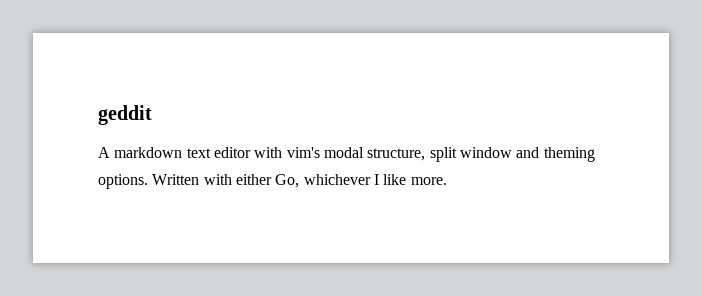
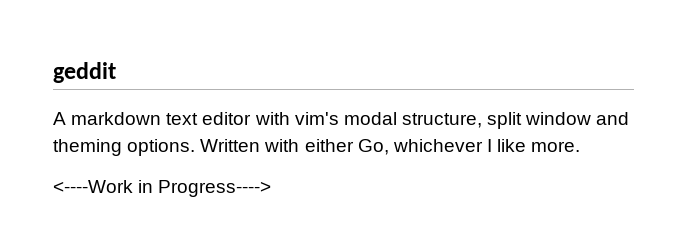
+ <----Work in Progress---->

